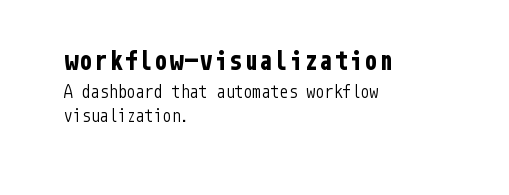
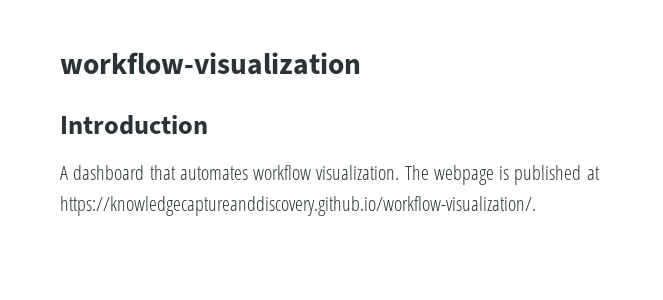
+ Introduction
+ The webpage is published at https://knowledgecaptureanddiscovery.github.io/workflow-visualization/.

